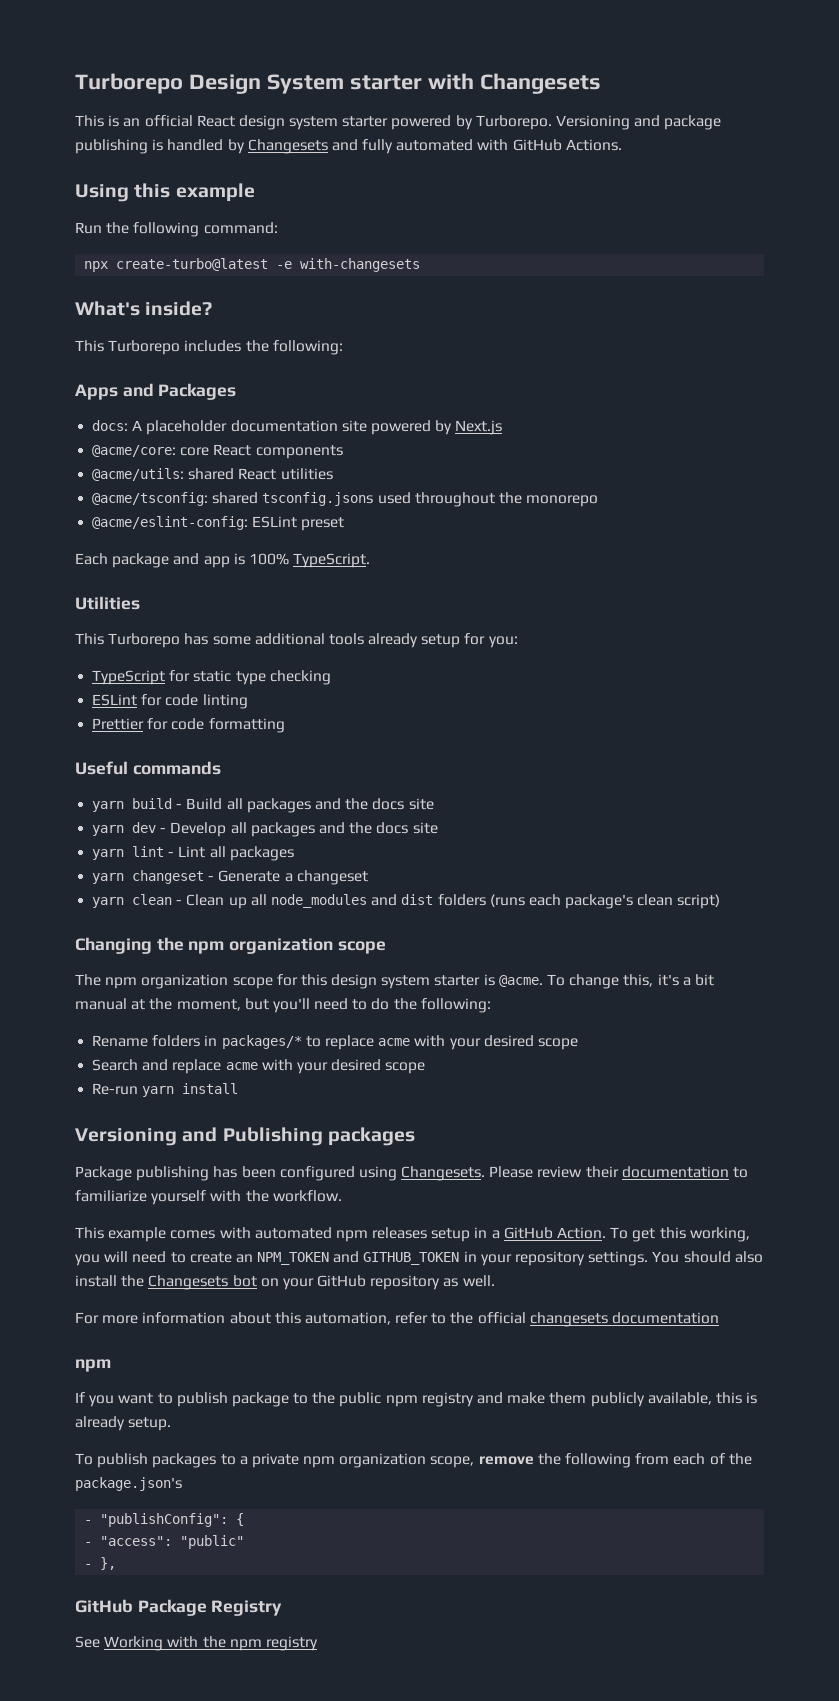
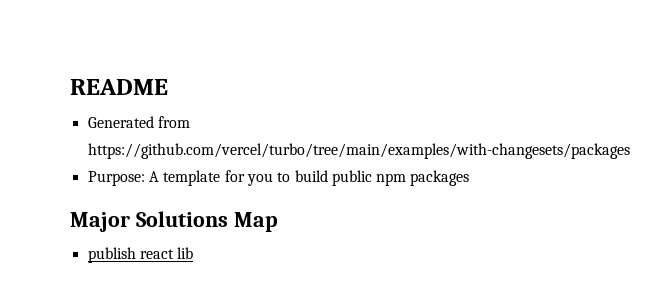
- Turborepo Design System starter with Changesets
- This is an official React design system starter powered by Turborepo. Versioning and package publishing is handled by Changesets and fully automated with GitHub Actions.
- Using this example
- Run the following command:
- npx create-turbo@latest -e with-changesets
- What's inside?
- This Turborepo includes the following:
- Apps and Packages
- docs: A placeholder documentation site powered by Next.js
- @acme/core: core React components
- @acme/utils: shared React utilities
- @acme/tsconfig: shared tsconfig.jsons used throughout the monorepo
- @acme/eslint-config: ESLint preset
- Each package and app is 100% TypeScript.
- Utilities
- This Turborepo has some additional tools already setup for you:
- TypeScript for static type checking
- ESLint for code linting
- Prettier for code formatting
- Useful commands
- yarn build - Build all packages and the docs site
- yarn dev - Develop all packages and the docs site
- yarn lint - Lint all packages
- yarn changeset - Generate a changeset
- yarn clean - Clean up all node_modules and dist folders (runs each package's clean script)
- Changing the npm organization scope
- The npm organization scope for this design system starter is @acme. To change this, it's a bit manual at the moment, but you'll need to do the following:
- Rename folders in packages/* to replace acme with your desired scope
- Search and replace acme with your desired scope
- Re-run yarn install
- Versioning and Publishing packages
- Package publishing has been configured using Changesets. Please review their documentation to familiarize yourself with the workflow.
- This example comes with automated npm releases setup in a GitHub Action. To get this working, you will need to create an NPM_TOKEN and GITHUB_TOKEN in your repository settings. You should also install the Changesets bot on your GitHub repository as well.
- For more information about this automation, refer to the official changesets documentation
- npm
- If you want to publish package to the public npm registry and make them publicly available, this is already setup.
- To publish packages to a private npm organization scope, remove the following from each of the package.json's
- - "publishConfig": {
- - "access": "public"
- - },
- GitHub Package Registry
- See Working with the npm registry
+ README
+ Generated from https://github.com/vercel/turbo/tree/main/examples/with-changesets/packages
+ Purpose: A template for you to build public npm packages
+ Major Solutions Map
+ publish react lib

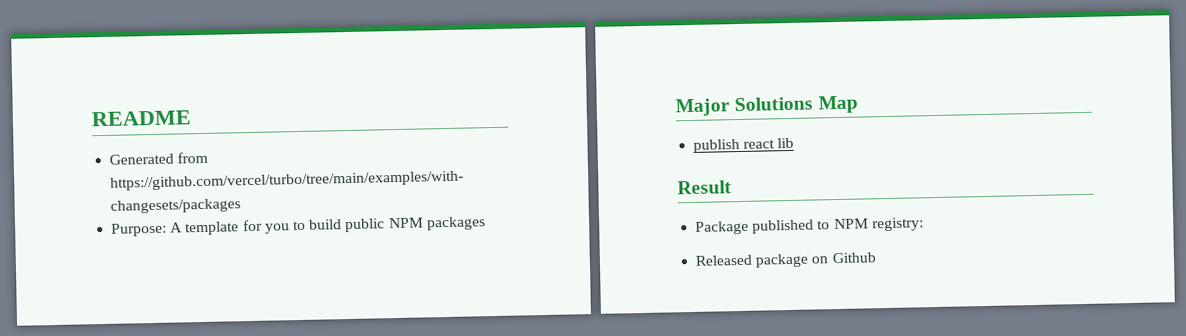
- Purpose: A template for you to build public npm packages
+ Purpose: A template for you to build public NPM packages
+ Result
+ Package published to NPM registry:
+ Released package on Github

